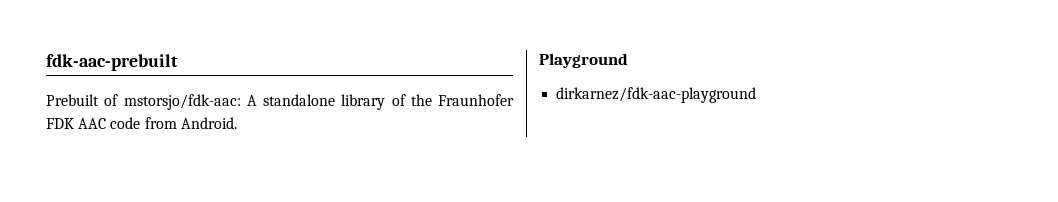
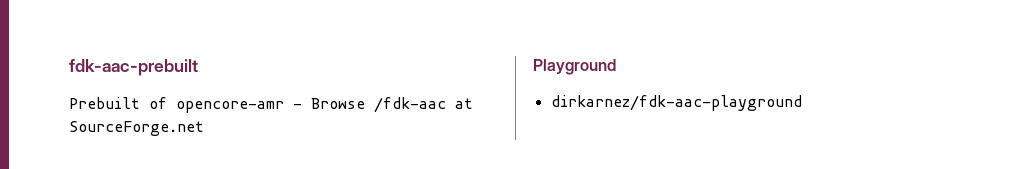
- Prebuilt of mstorsjo/fdk-aac: A standalone library of the Fraunhofer FDK AAC code from Android.
+ Prebuilt of opencore-amr - Browse /fdk-aac at SourceForge.net

